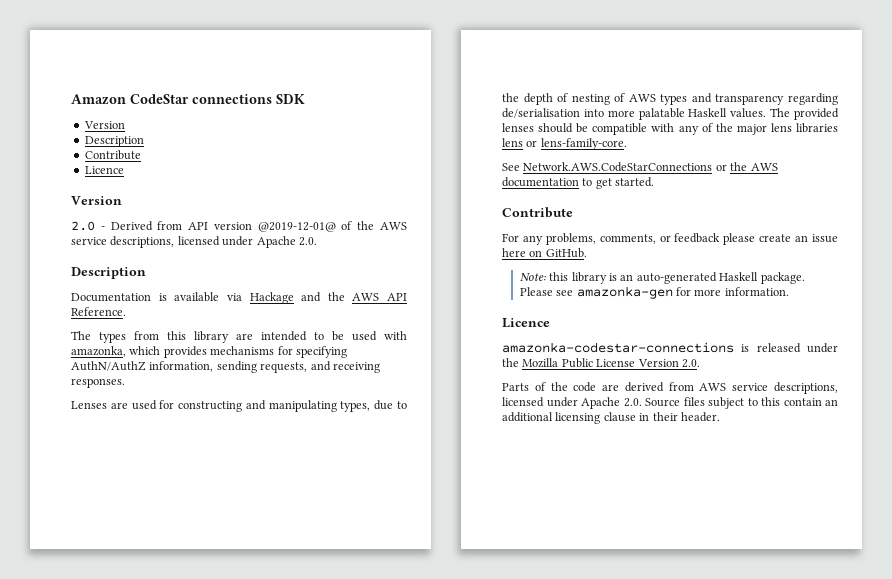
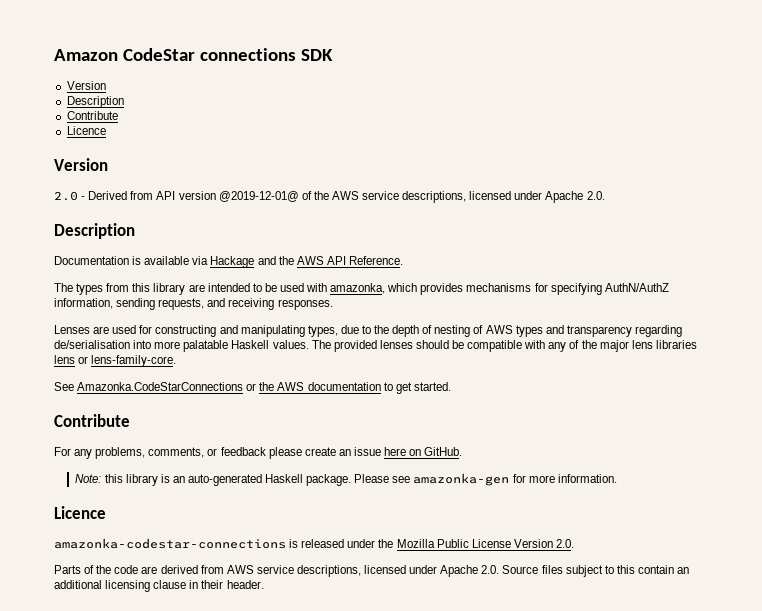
- See Network.AWS.CodeStarConnections or the AWS documentation to get started.
+ See Amazonka.CodeStarConnections or the AWS documentation to get started.

